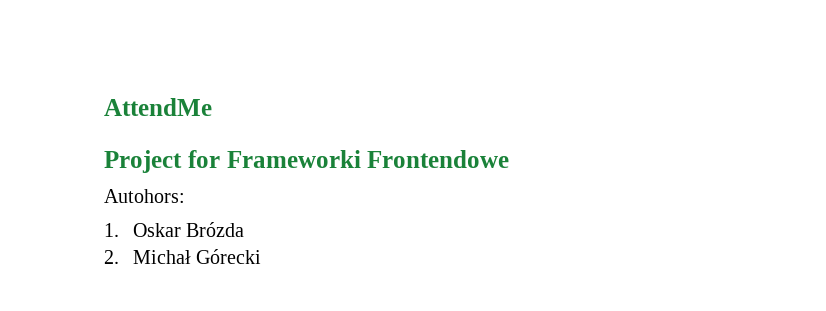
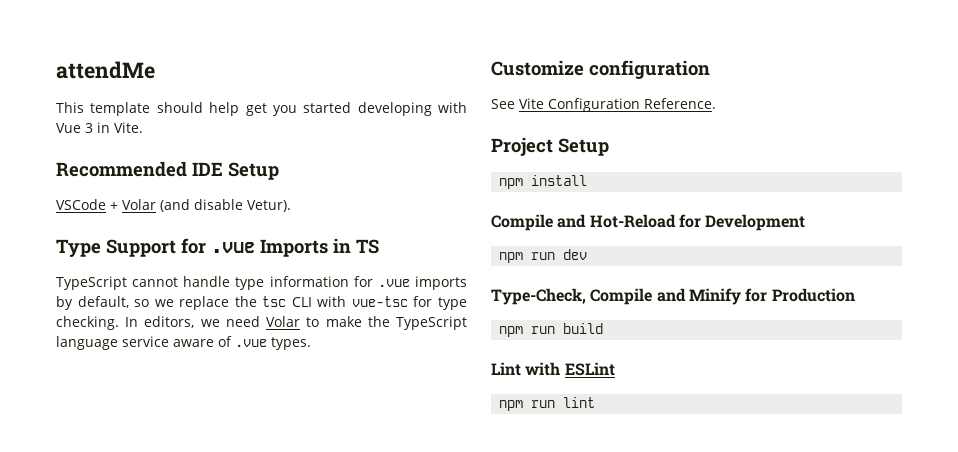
- AttendMe
- Project for Frameworki Frontendowe
- Autohors:
- 1. Oskar Brózda
- 2. Michał Górecki
+ attendMe
+ This template should help get you started developing with Vue 3 in Vite.
+ Recommended IDE Setup
+ VSCode + Volar (and disable Vetur).
+ Type Support for .vue Imports in TS
+ TypeScript cannot handle type information for .vue imports by default, so we replace the tsc CLI with vue-tsc for type checking. In editors, we need Volar to make the TypeScript language service aware of .vue types.
+ Customize configuration
+ See Vite Configuration Reference.
+ Project Setup
+ npm install
+ Compile and Hot-Reload for Development
+ npm run dev
+ Type-Check, Compile and Minify for Production
+ npm run build
+ Lint with ESLint
+ npm run lint

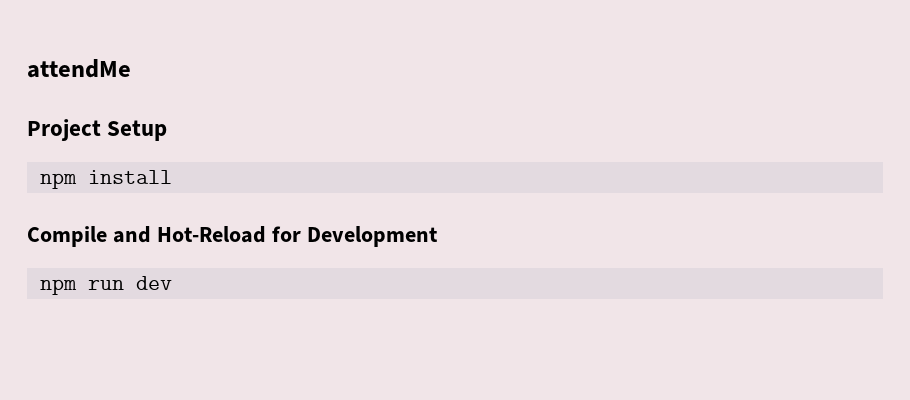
- This template should help get you started developing with Vue 3 in Vite.
- Recommended IDE Setup
- VSCode + Volar (and disable Vetur).
- Type Support for .vue Imports in TS
- TypeScript cannot handle type information for .vue imports by default, so we replace the tsc CLI with vue-tsc for type checking. In editors, we need Volar to make the TypeScript language service aware of .vue types.
- Customize configuration
- See Vite Configuration Reference.
- Type-Check, Compile and Minify for Production
- npm run build
- Lint with ESLint
- npm run lint

